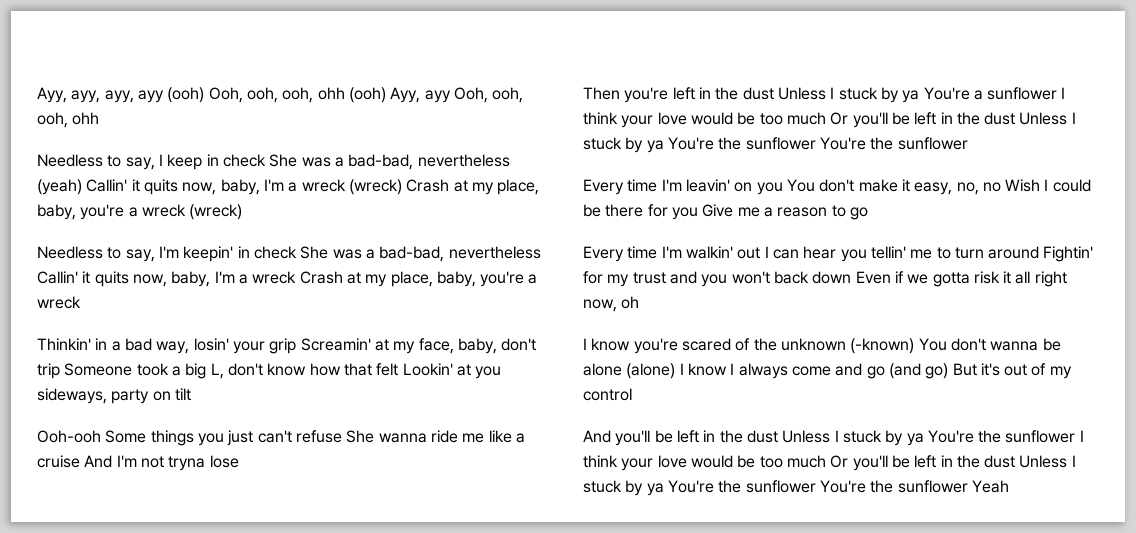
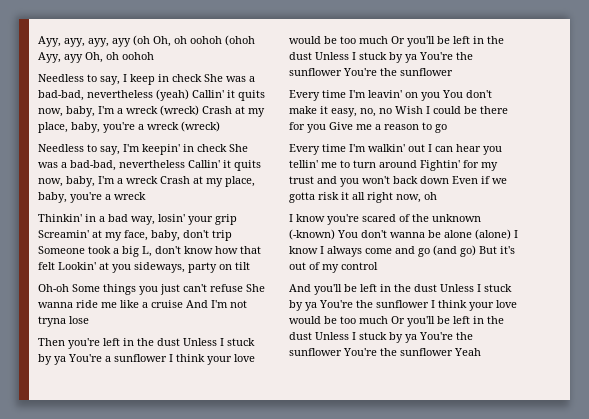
- Ayy, ayy, ayy, ayy (ooh) Ooh, ooh, ooh, ohh (ooh) Ayy, ayy Ooh, ooh, ooh, ohh
+ Ayy, ayy, ayy, ayy (oh Oh, oh oohoh (ohoh Ayy, ayy Oh, oh oohoh
- Ooh-ooh Some things you just can't refuse She wanna ride me like a cruise And I'm not tryna lose
+ Oh-oh Some things you just can't refuse She wanna ride me like a cruise And I'm not tryna lose

